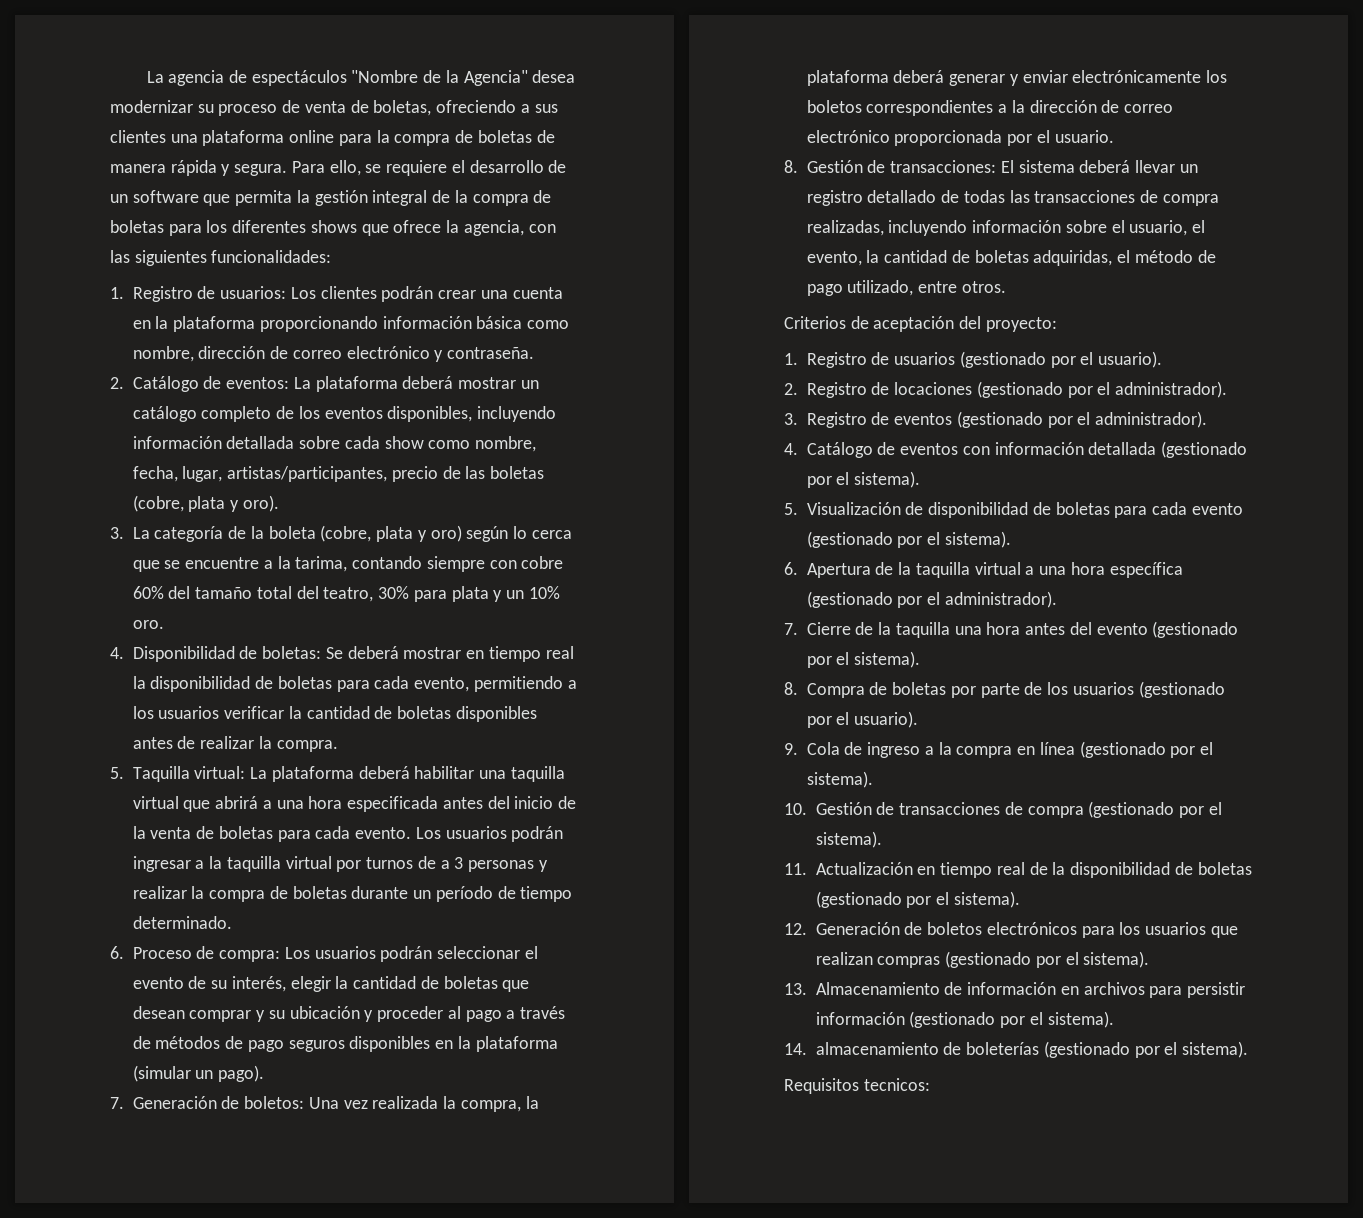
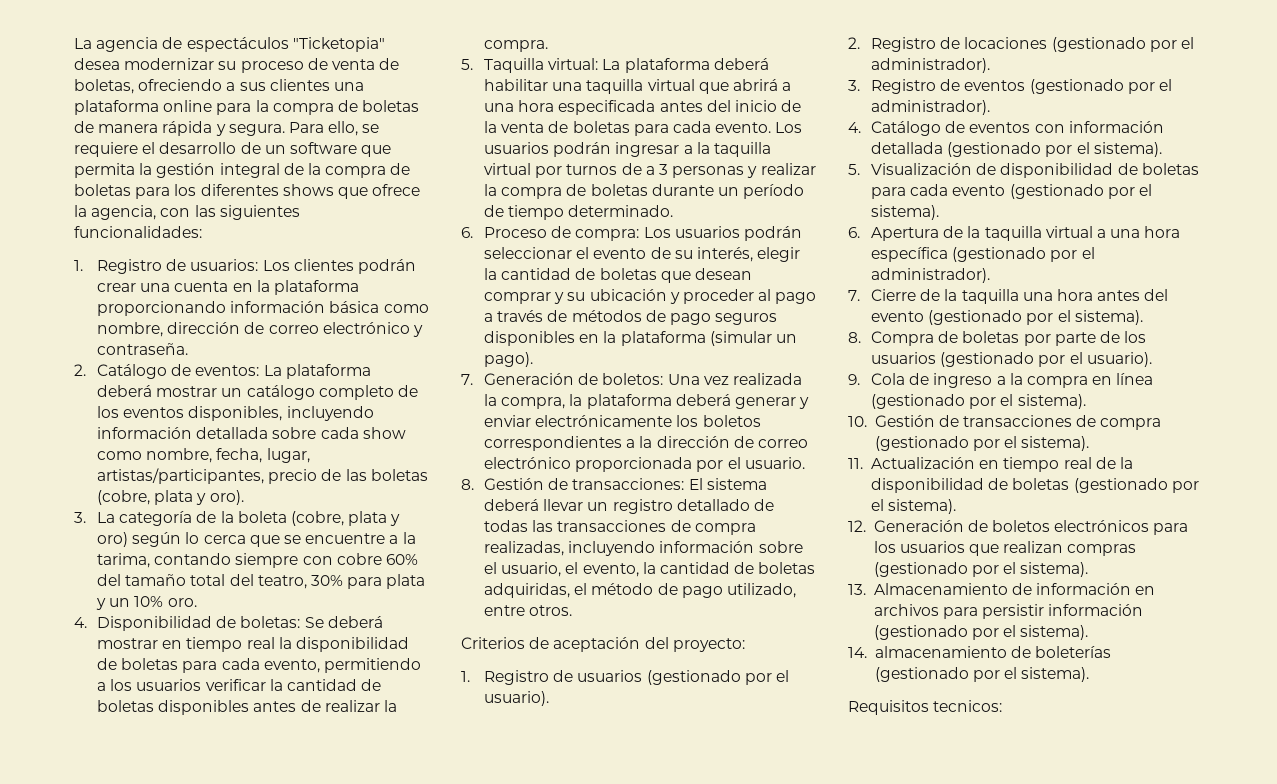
- La agencia de espectáculos "Nombre de la Agencia" desea modernizar su proceso de venta de boletas, ofreciendo a sus clientes una plataforma online para la compra de boletas de manera rápida y segura.
+ La agencia de espectáculos "Ticketopia" desea modernizar su proceso de venta de boletas, ofreciendo a sus clientes una plataforma online para la compra de boletas de manera rápida y segura.

